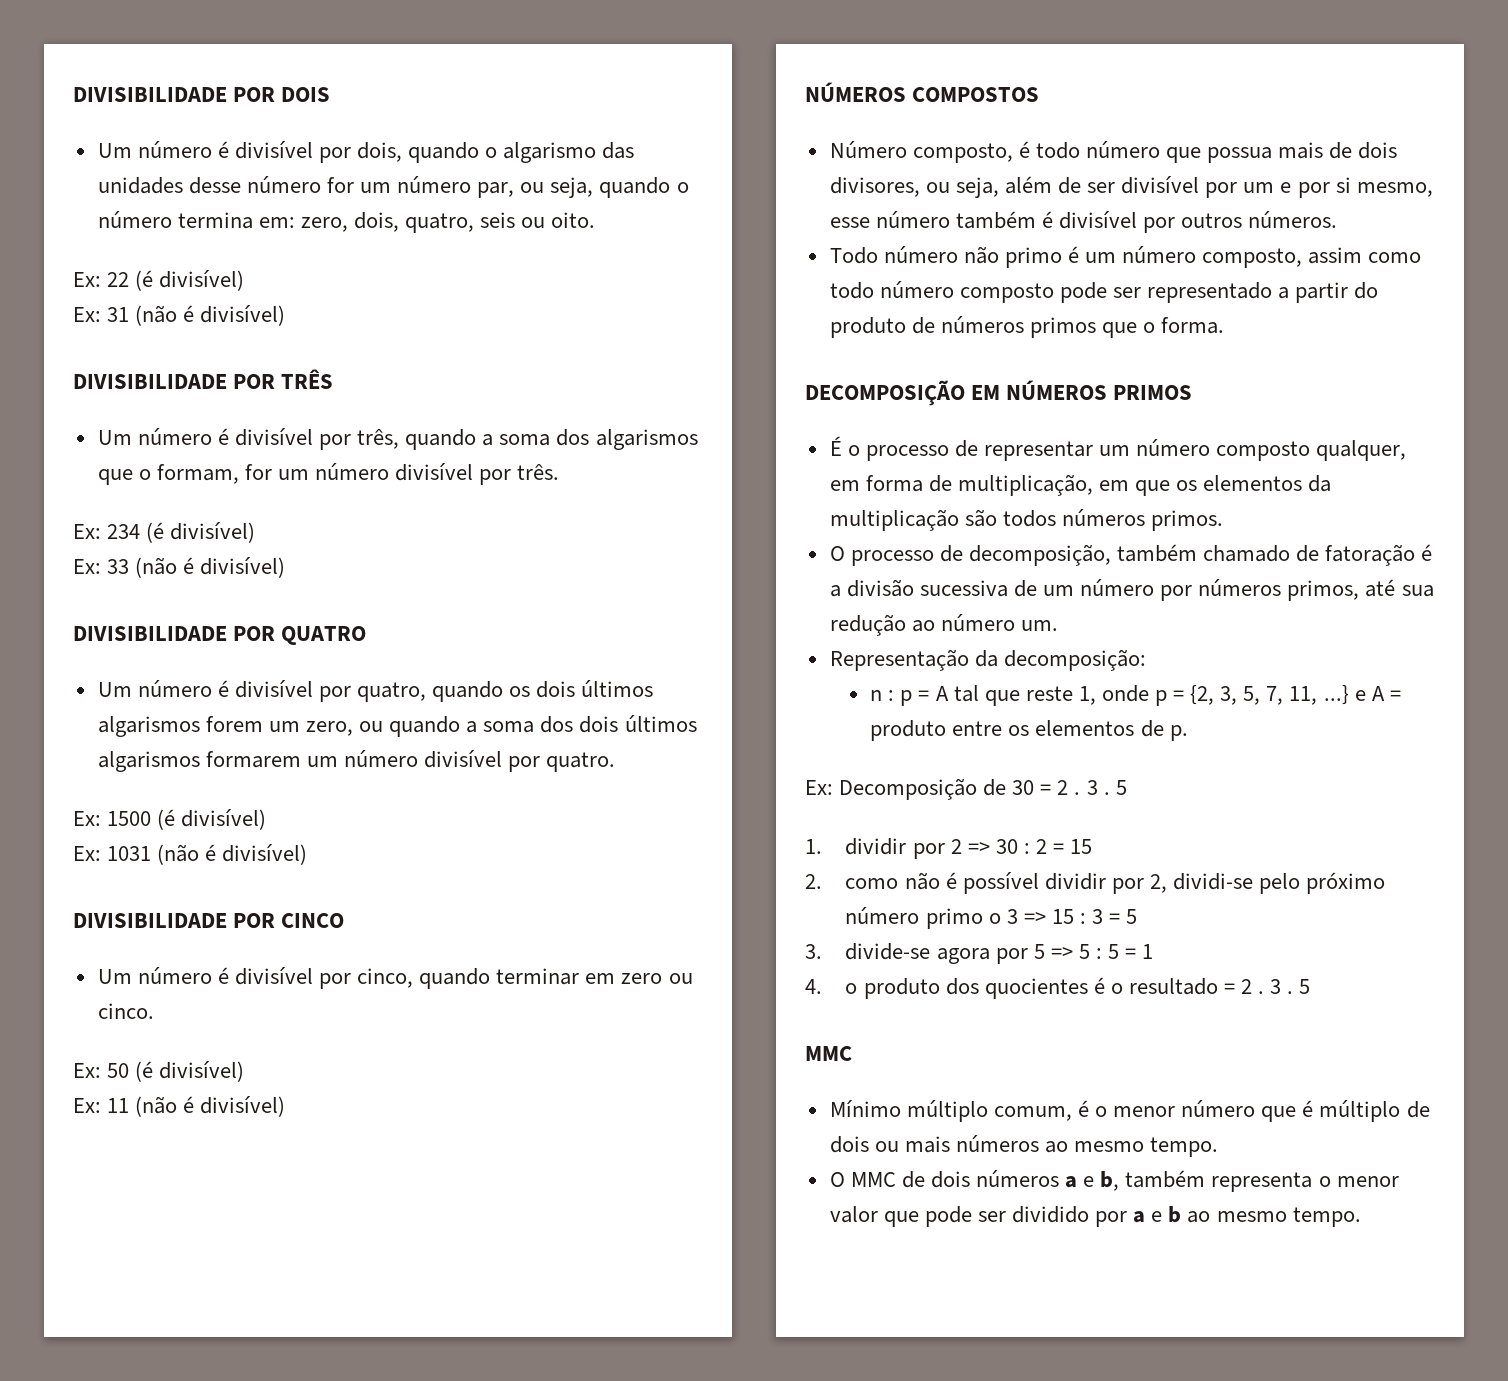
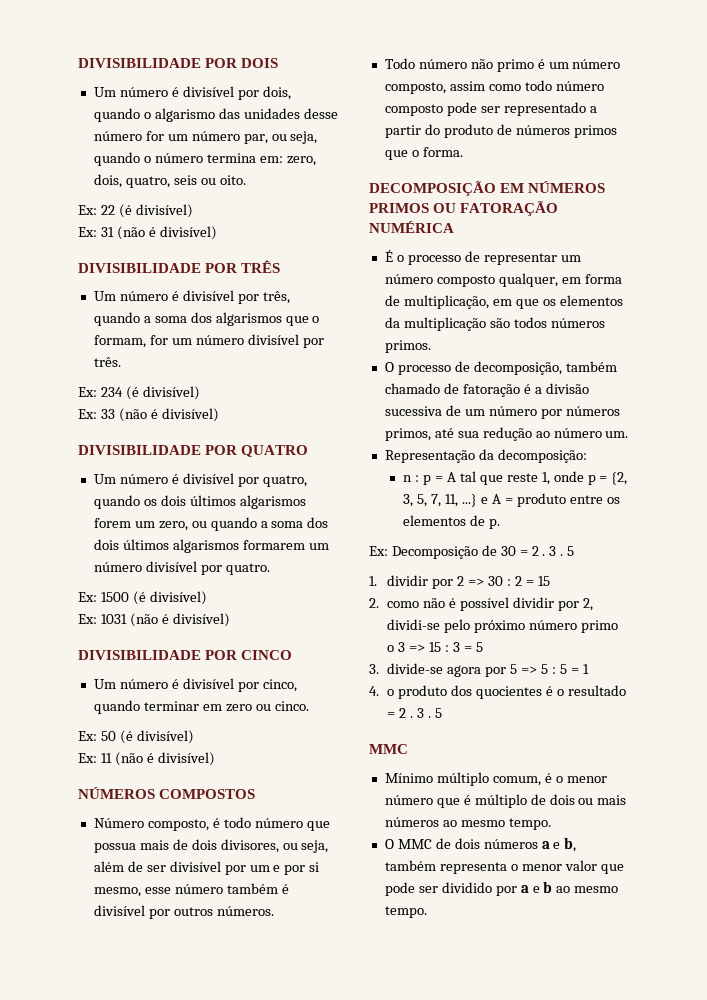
- DECOMPOSIÇÃO EM NÚMEROS PRIMOS
+ DECOMPOSIÇÃO EM NÚMEROS PRIMOS OU FATORAÇÃO NUMÉRICA

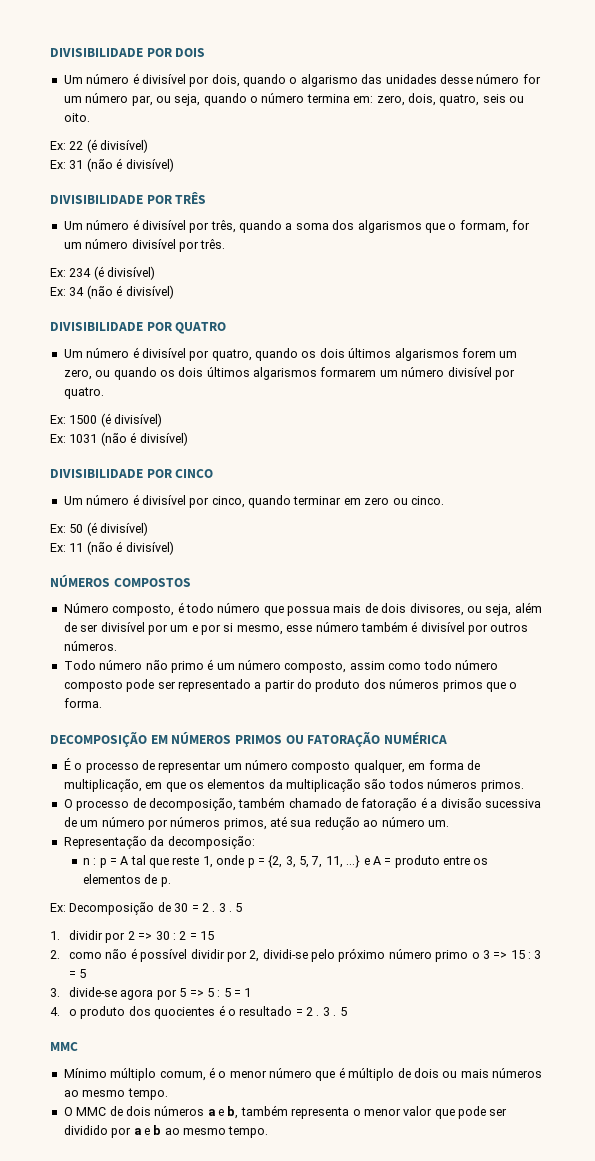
- Ex: 33 (não é divisível)
+ Ex: 34 (não é divisível)
- Um número é divisível por quatro, quando os dois últimos algarismos forem um zero, ou quando a soma dos dois últimos algarismos formarem um número divisível por quatro.
+ Um número é divisível por quatro, quando os dois últimos algarismos forem um zero, ou quando os dois últimos algarismos formarem um número divisível por quatro.
- Todo número não primo é um número composto, assim como todo número composto pode ser representado a partir do produto de números primos que o forma.
+ Todo número não primo é um número composto, assim como todo número composto pode ser representado a partir do produto dos números primos que o forma.

